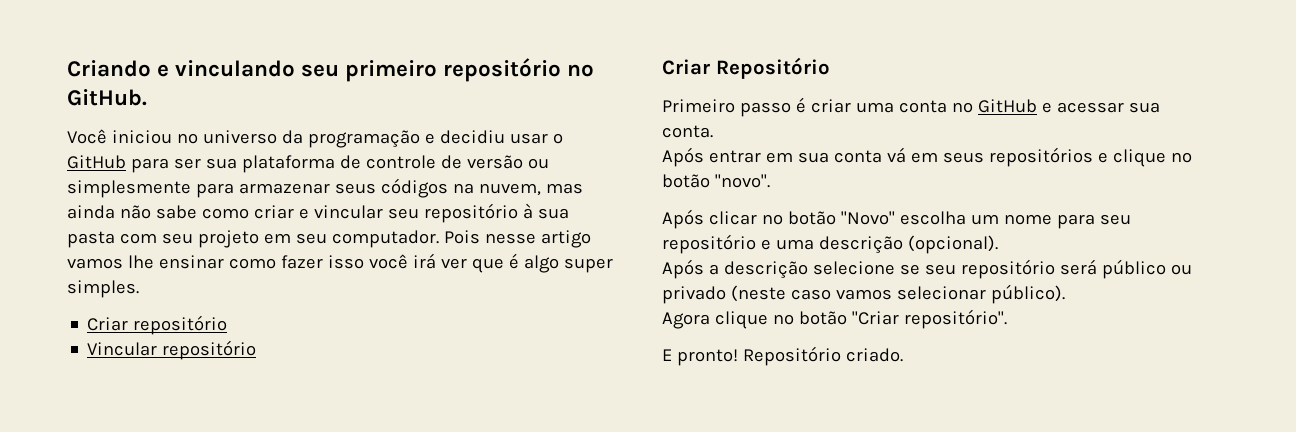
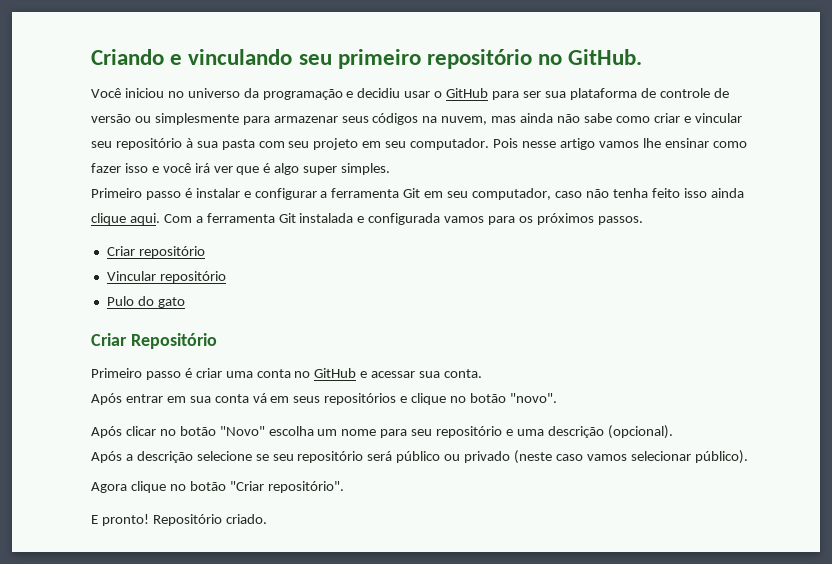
- Pois nesse artigo vamos lhe ensinar como fazer isso você irá ver que é algo super simples.
+ Pois nesse artigo vamos lhe ensinar como fazer isso e você irá ver que é algo super simples.
+ Primeiro passo é instalar e configurar a ferramenta Git em seu computador, caso não tenha feito isso ainda clique aqui. Com a ferramenta Git instalada e configurada vamos para os próximos passos.
+ Pulo do gato

